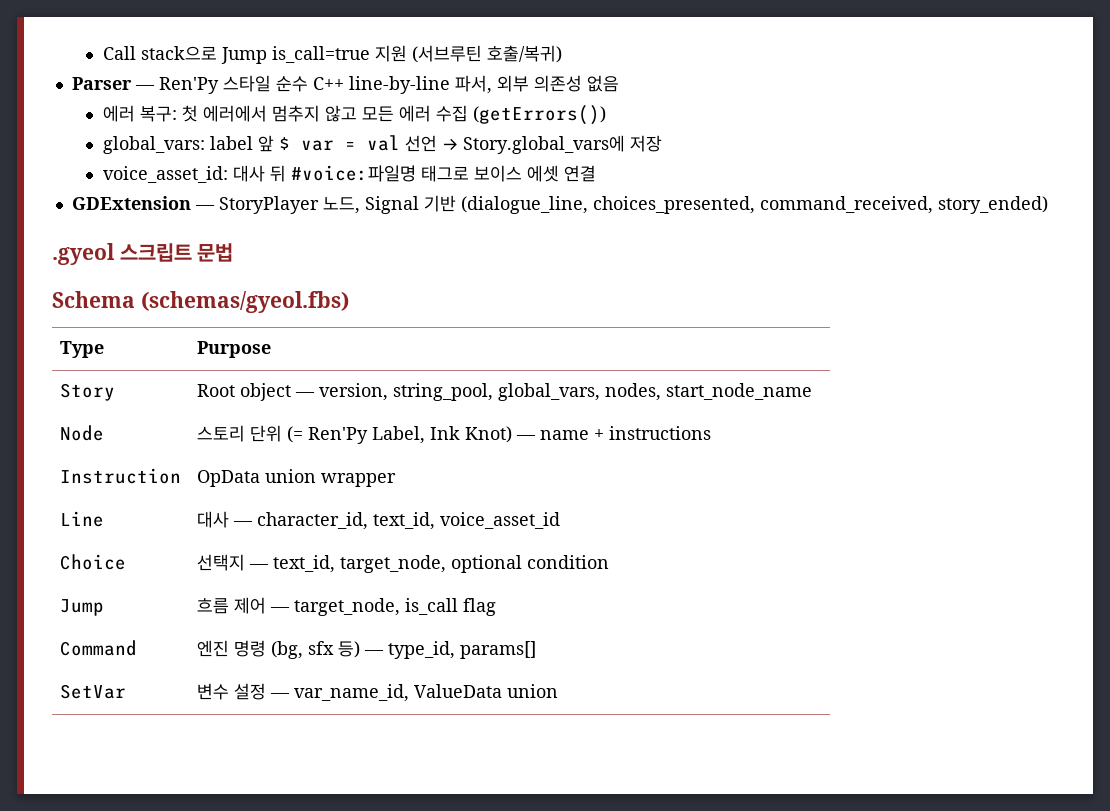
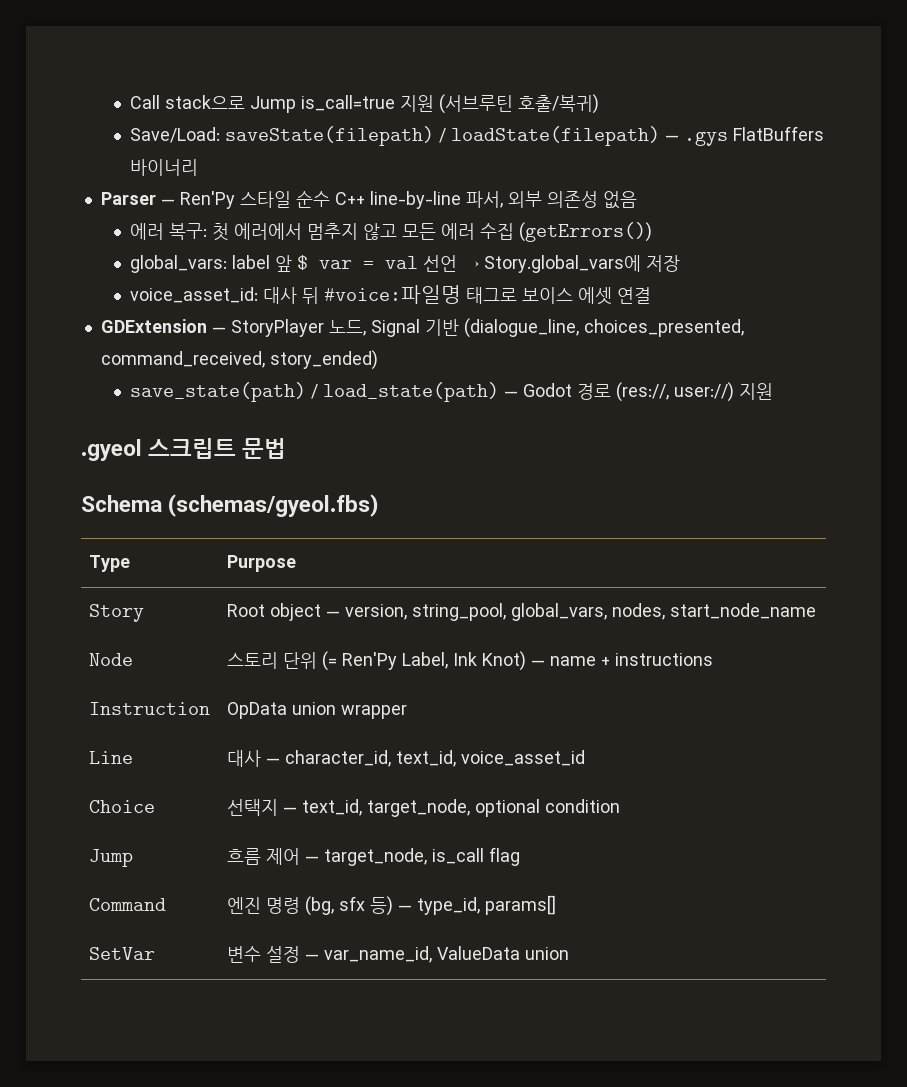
+ Save/Load: saveState(filepath) / loadState(filepath) — .gys FlatBuffers 바이너리
+ save_state(path) / load_state(path) — Godot 경로 (res://, user://) 지원

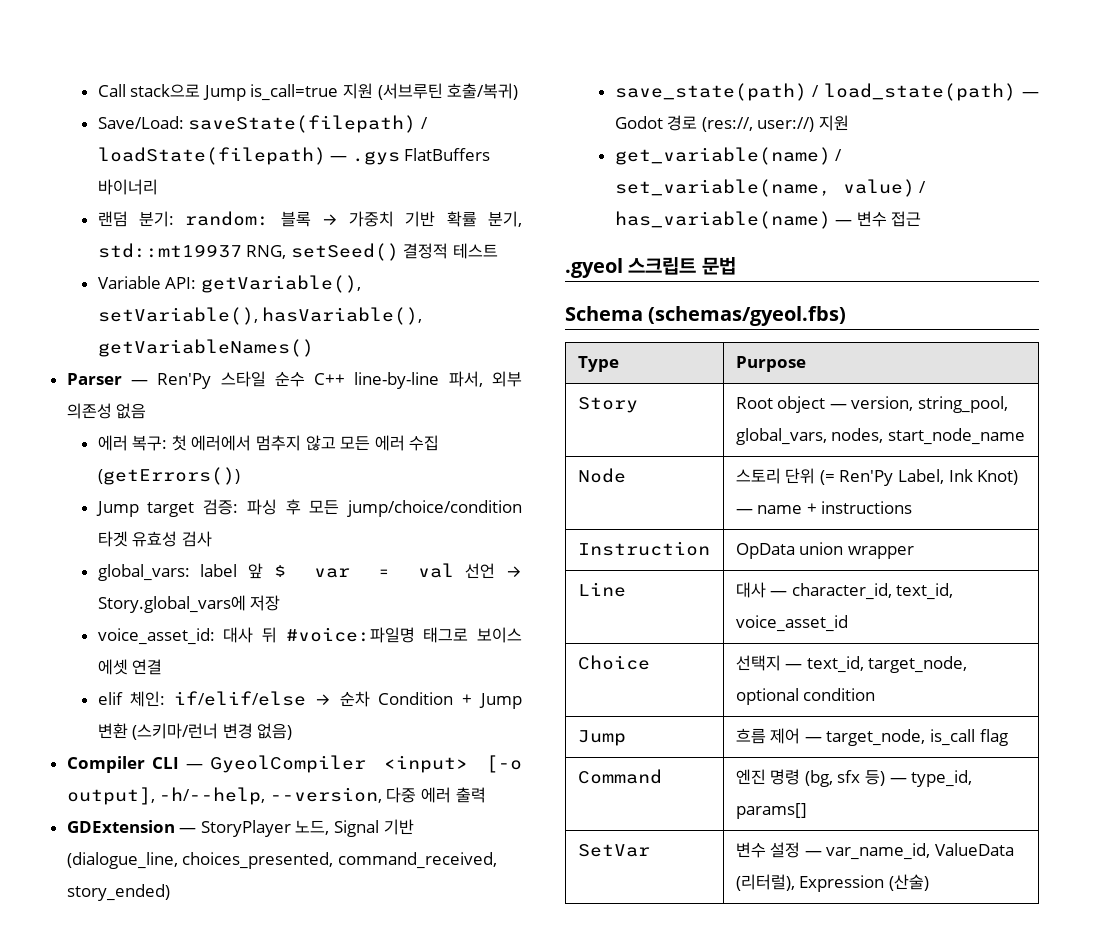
+ 랜덤 분기: random: 블록 → 가중치 기반 확률 분기, std::mt19937 RNG, setSeed() 결정적 테스트
+ Variable API: getVariable(), setVariable(), hasVariable(), getVariableNames()
+ Jump target 검증: 파싱 후 모든 jump/choice/condition 타겟 유효성 검사
+ elif 체인: if/elif/else → 순차 Condition + Jump 변환 (스키마/런너 변경 없음)
+ Compiler CLI — GyeolCompiler <input> [-o output], -h/--help, --version, 다중 에러 출력
+ get_variable(name) / set_variable(name, value) / has_variable(name) — 변수 접근
- SetVar | 변수 설정 — var_name_id, ValueData union
+ SetVar | 변수 설정 — var_name_id, ValueData (리터럴), Expression (산술)

